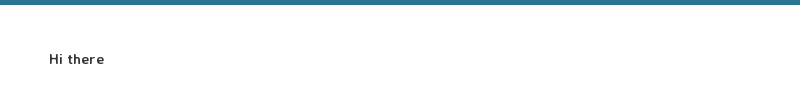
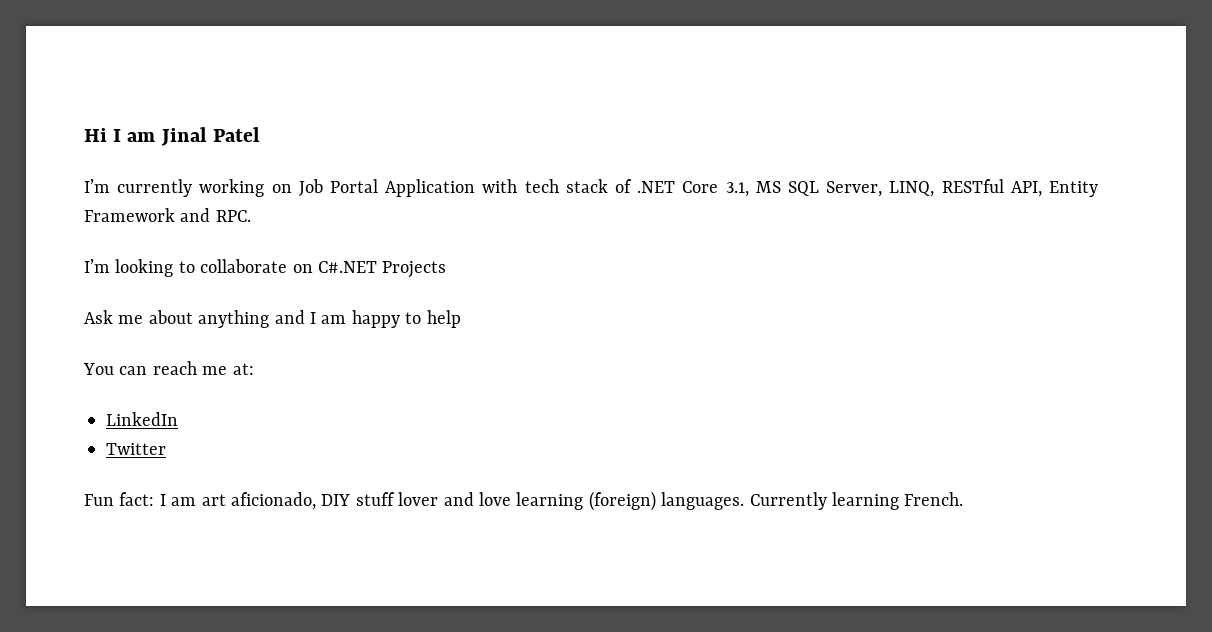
- Hi there
+ Hi I am Jinal Patel
+ I’m currently working on Job Portal Application with tech stack of .NET Core 3.1, MS SQL Server, LINQ, RESTful API, Entity Framework and RPC.
+ I’m looking to collaborate on C#.NET Projects
+ Ask me about anything and I am happy to help
+ You can reach me at:
+ LinkedIn
+ Twitter
+ Fun fact: I am art aficionado, DIY stuff lover and love learning (foreign) languages. Currently learning French.

